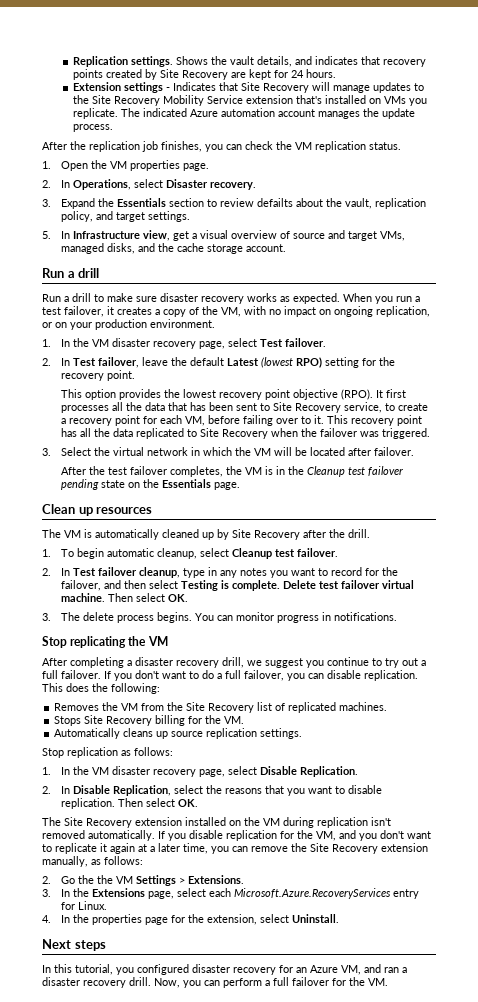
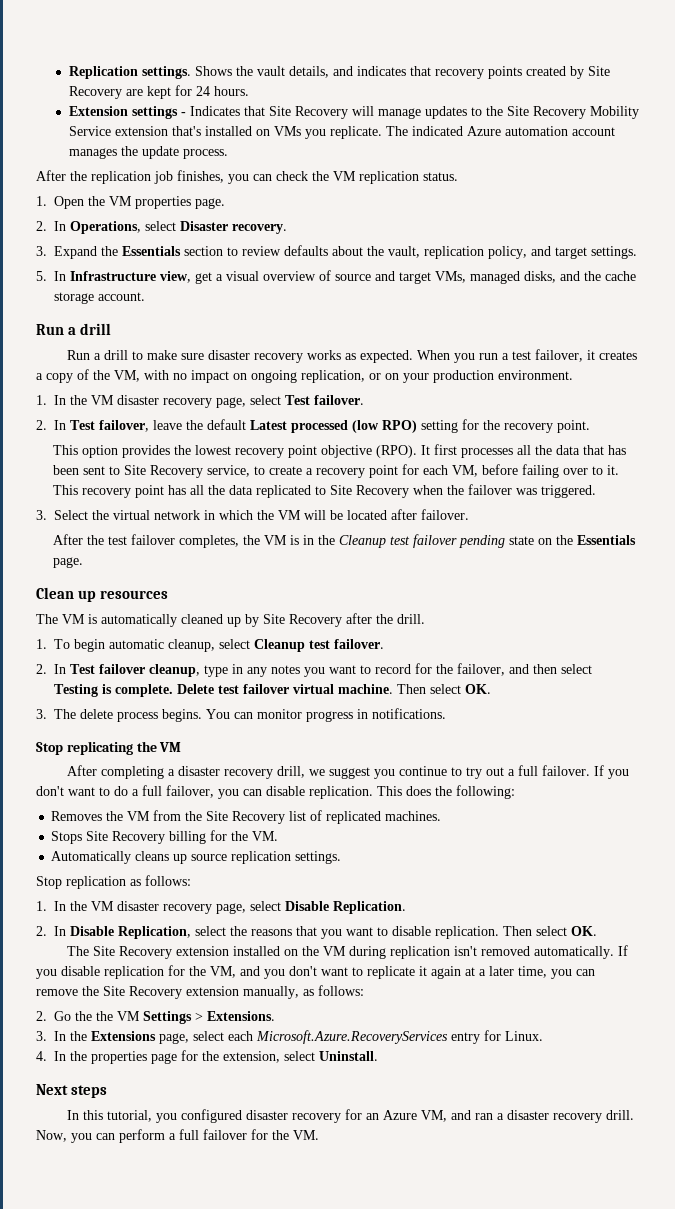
- 3. Expand the Essentials section to review defailts about the vault, replication policy, and target settings.
+ 3. Expand the Essentials section to review defaults about the vault, replication policy, and target settings.
- 2. In Test failover, leave the default Latest (lowest RPO) setting for the recovery point.
+ 2. In Test failover, leave the default Latest processed (low RPO) setting for the recovery point.

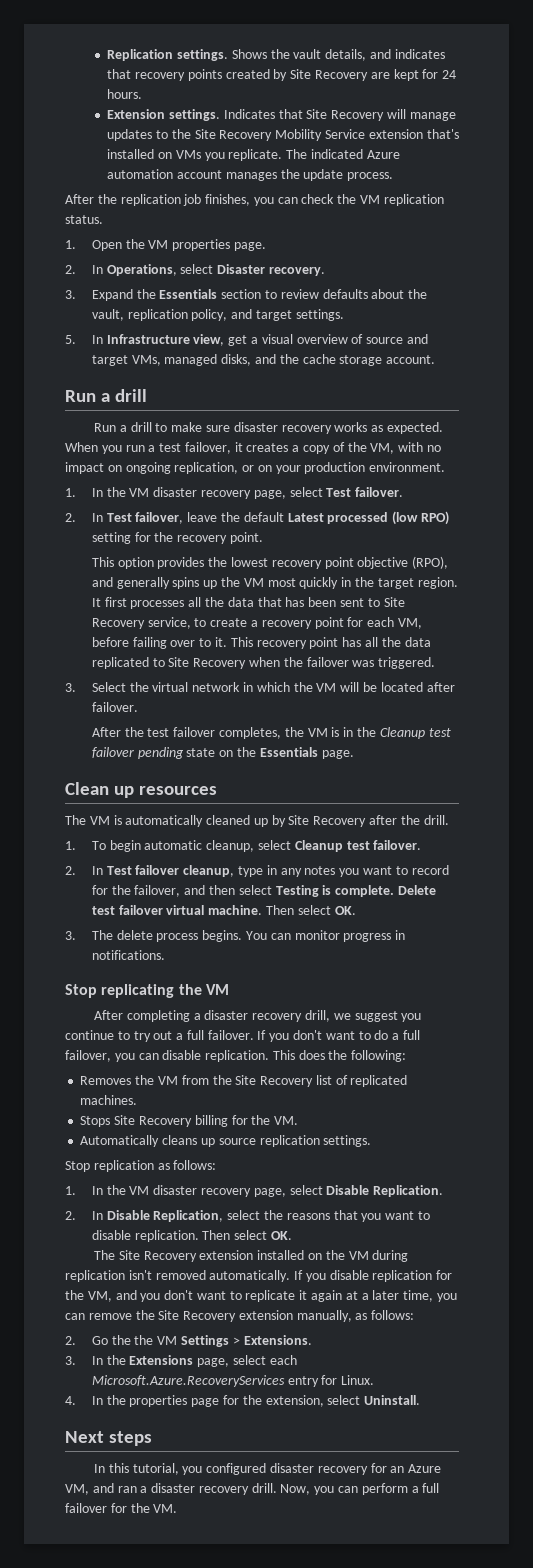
- Extension settings - Indicates that Site Recovery will manage updates to the Site Recovery Mobility Service extension that's installed on VMs you replicate.
+ Extension settings. Indicates that Site Recovery will manage updates to the Site Recovery Mobility Service extension that's installed on VMs you replicate.
- This option provides the lowest recovery point objective (RPO).
+ This option provides the lowest recovery point objective (RPO), and generally spins up the VM most quickly in the target region.

